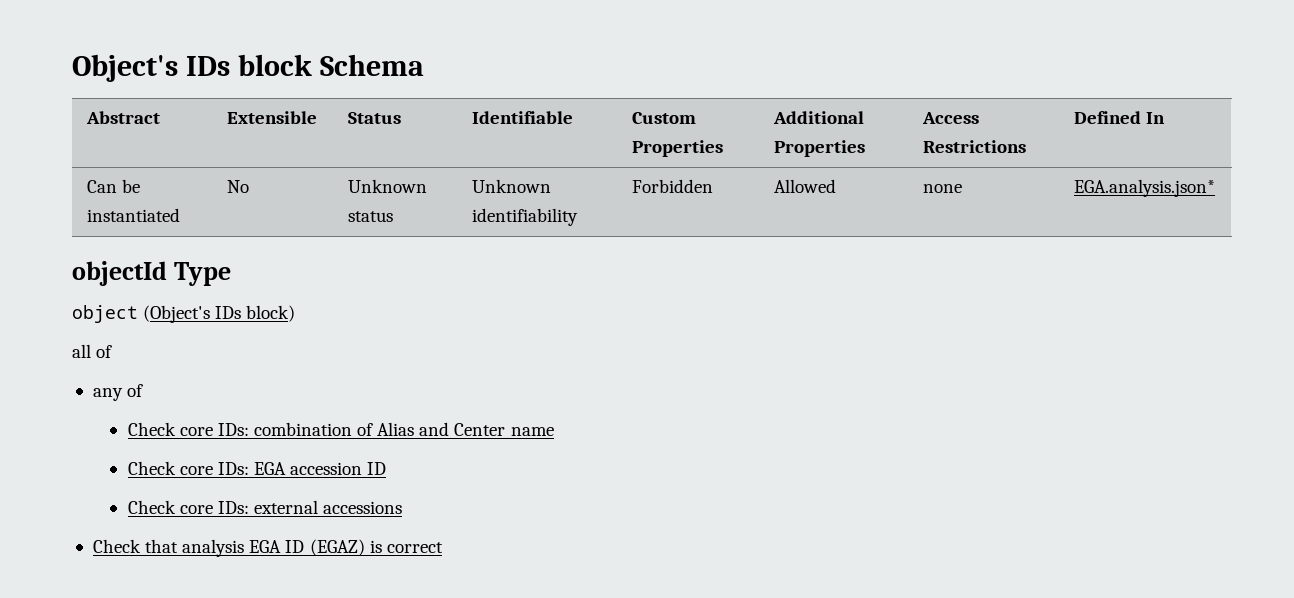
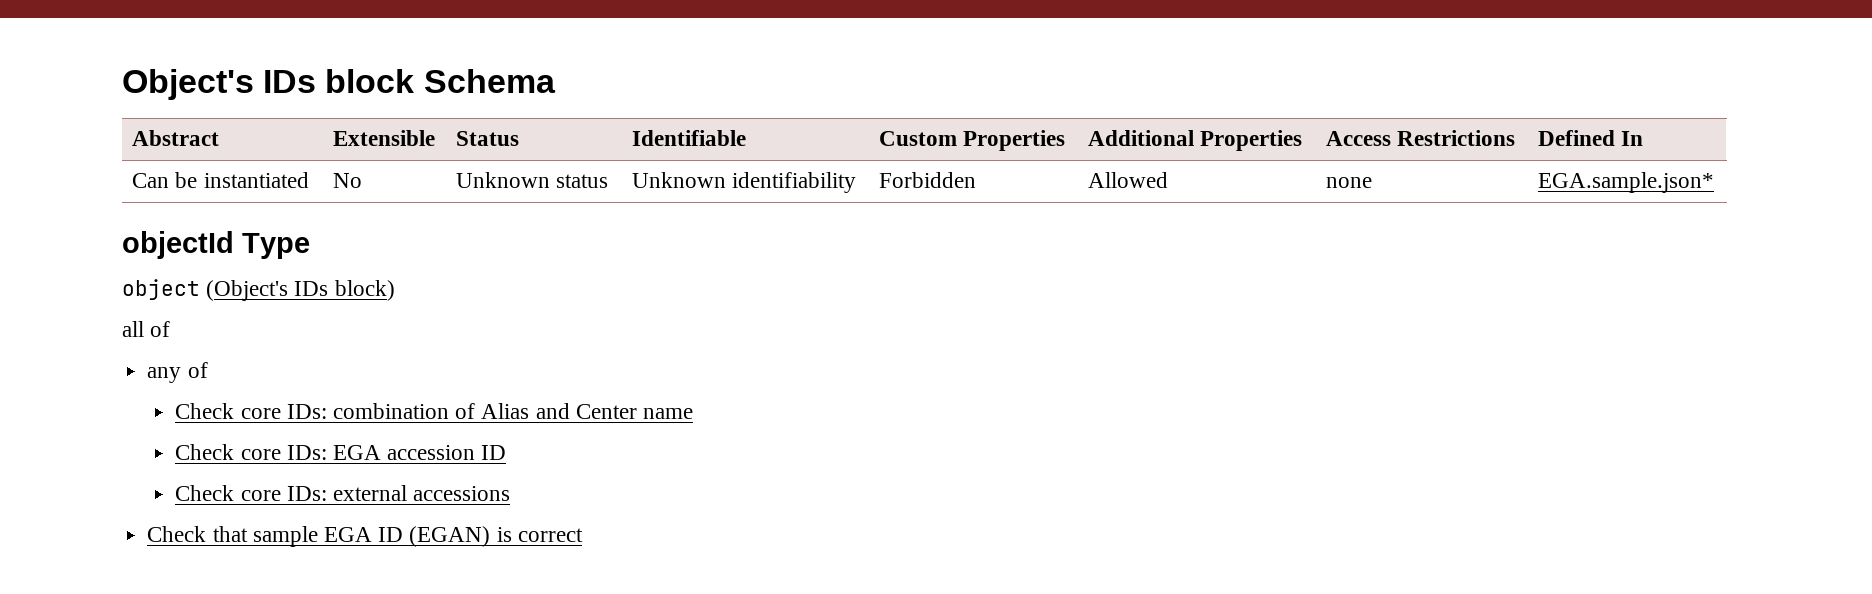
- Can be instantiated | No | Unknown status | Unknown identifiability | Forbidden | Allowed | none | EGA.analysis.json*
+ Can be instantiated | No | Unknown status | Unknown identifiability | Forbidden | Allowed | none | EGA.sample.json*
- Check that analysis EGA ID (EGAZ) is correct
+ Check that sample EGA ID (EGAN) is correct

